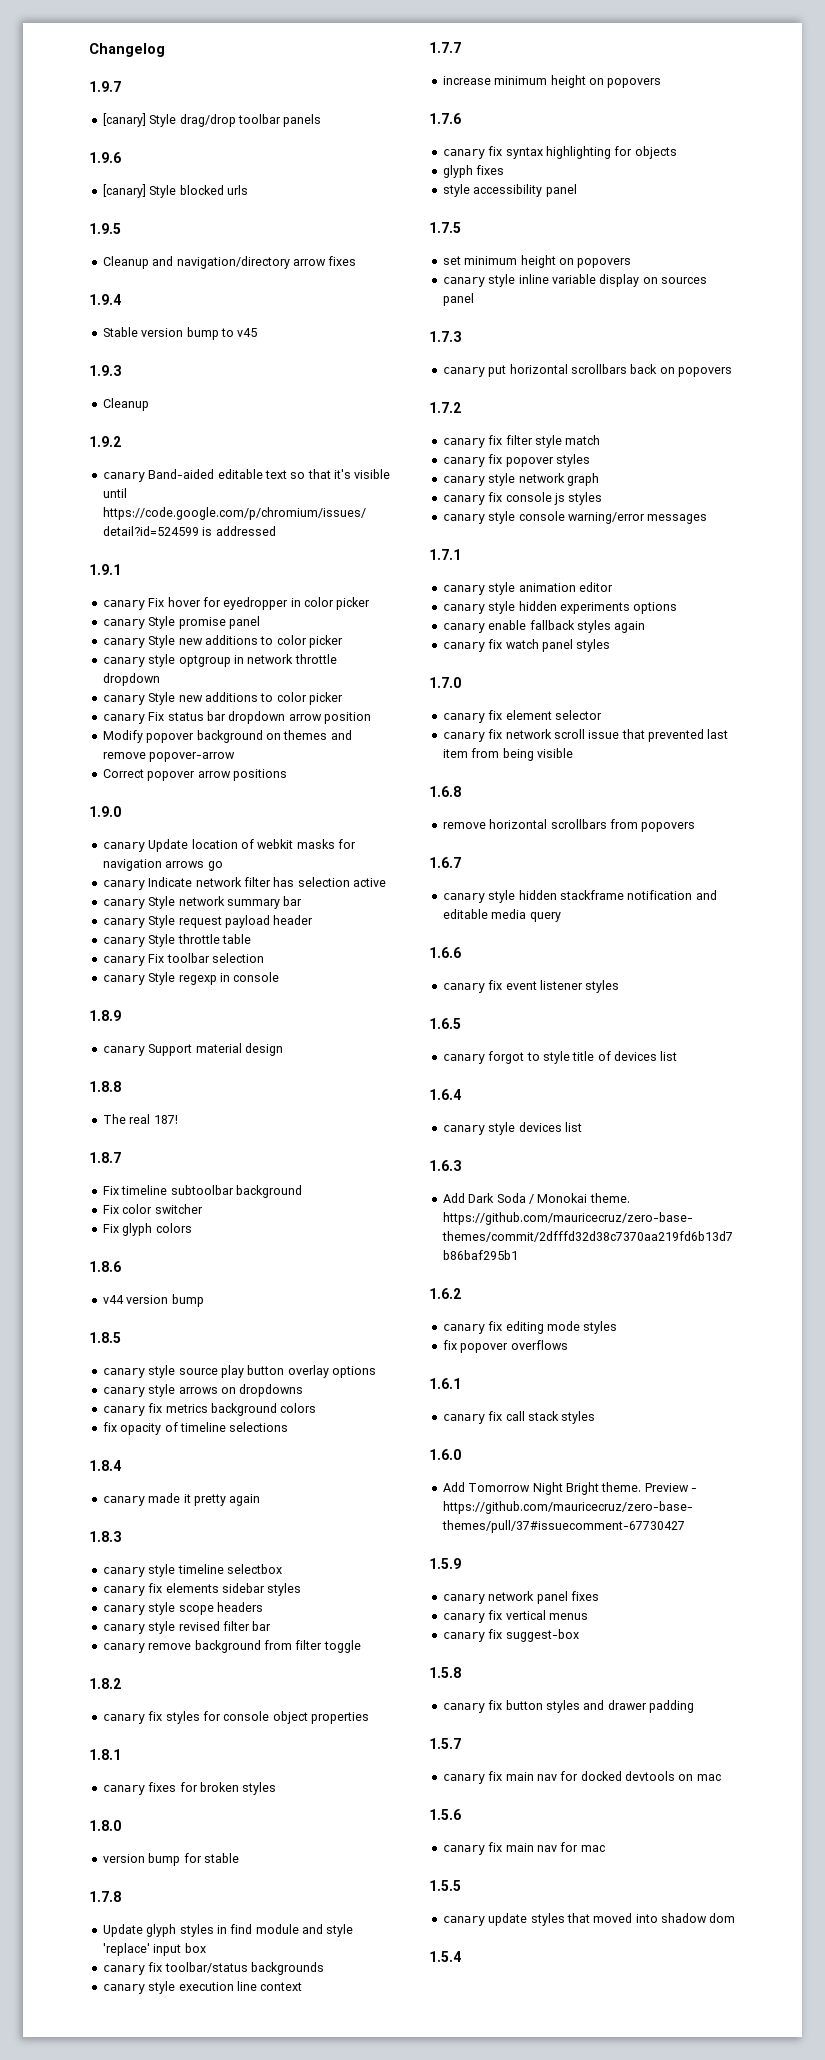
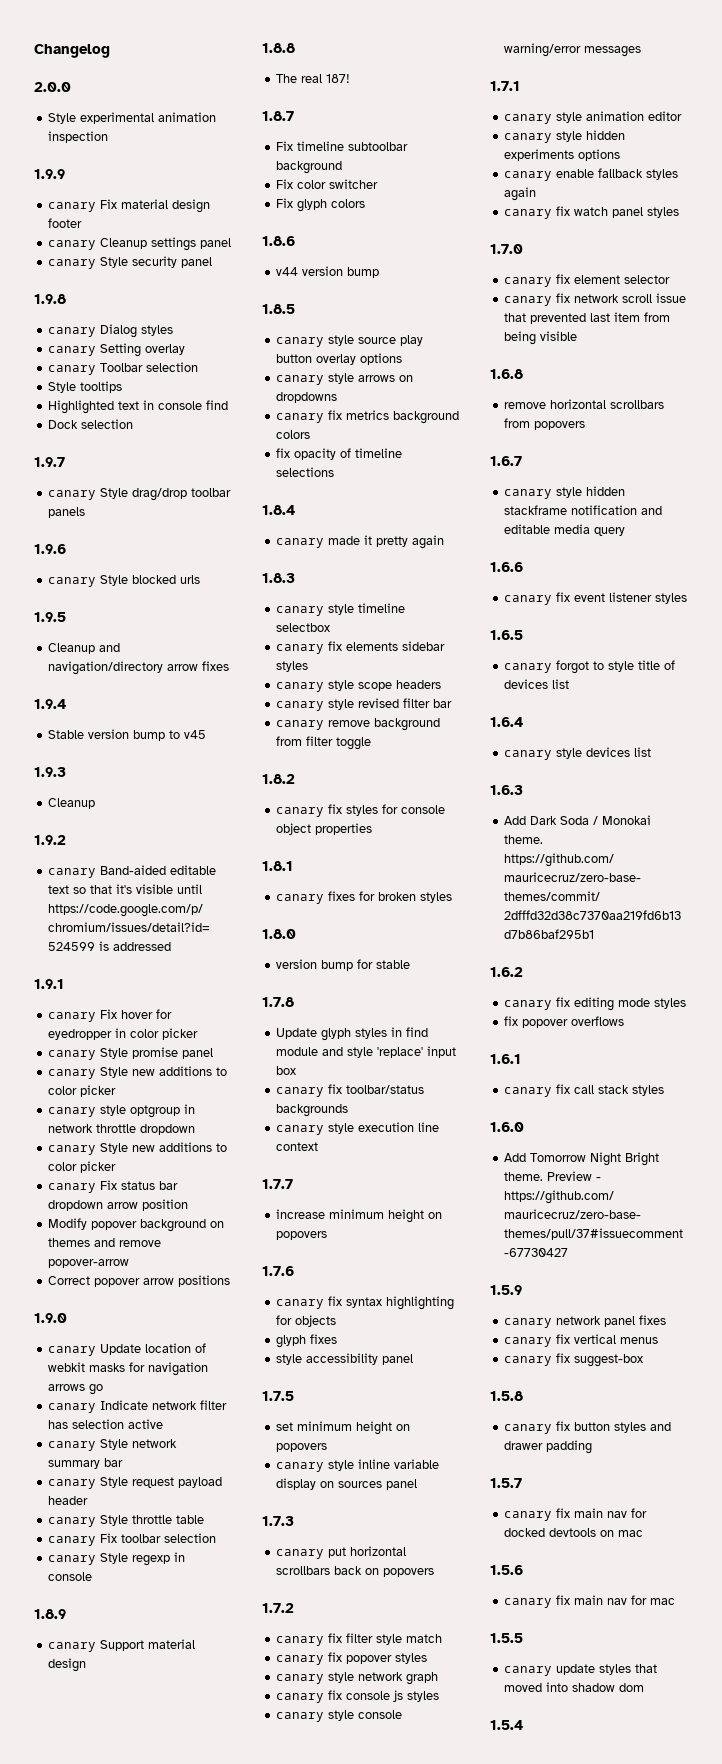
+ 2.0.0
+ Style experimental animation inspection
+ 1.9.9
+ canary Fix material design footer
+ canary Cleanup settings panel
+ canary Style security panel
+ 1.9.8
+ canary Dialog styles
+ canary Setting overlay
+ canary Toolbar selection
+ Style tooltips
+ Highlighted text in console find
+ Dock selection
- [canary] Style drag/drop toolbar panels
+ canary Style drag/drop toolbar panels
- [canary] Style blocked urls
+ canary Style blocked urls

